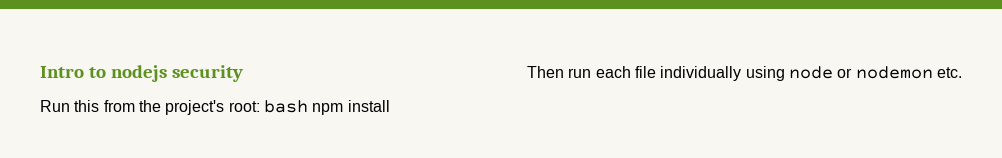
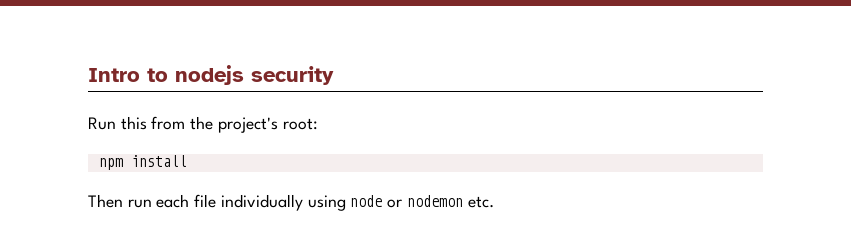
- Run this from the project's root: bash npm install
+ Run this from the project's root:
+ npm install

